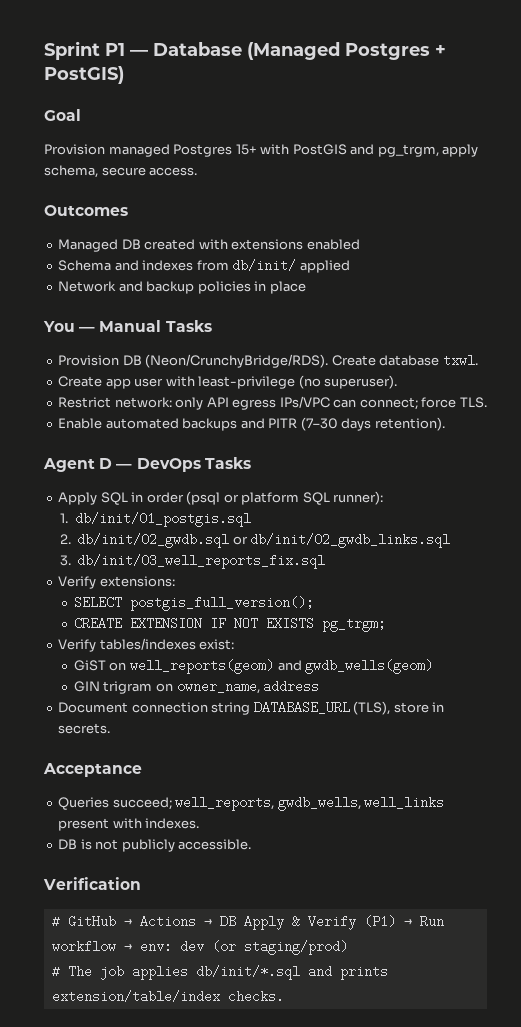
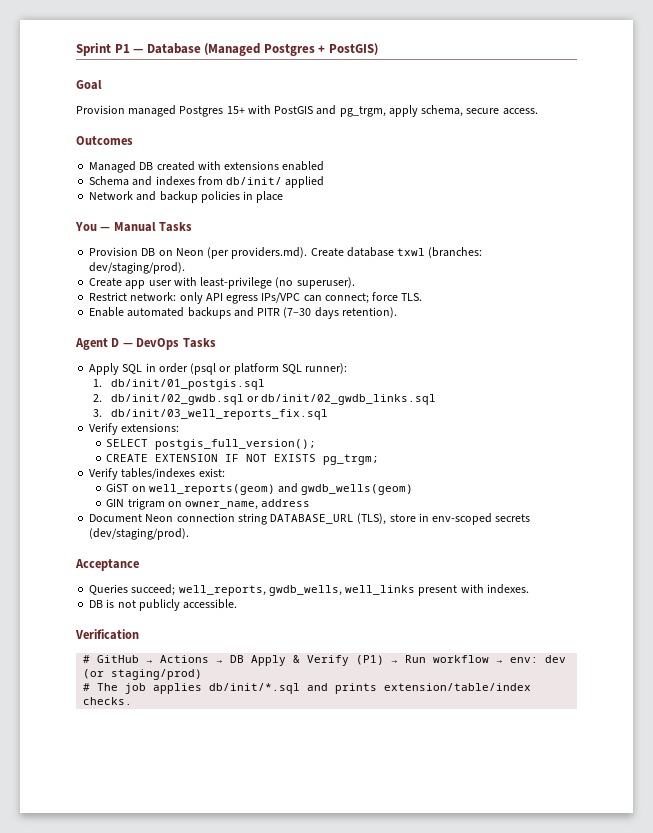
- Provision DB (Neon/CrunchyBridge/RDS). Create database txwl.
+ Provision DB on Neon (per providers.md). Create database txwl (branches: dev/staging/prod).
- Document connection string DATABASE_URL (TLS), store in secrets.
+ Document Neon connection string DATABASE_URL (TLS), store in env-scoped secrets (dev/staging/prod).

